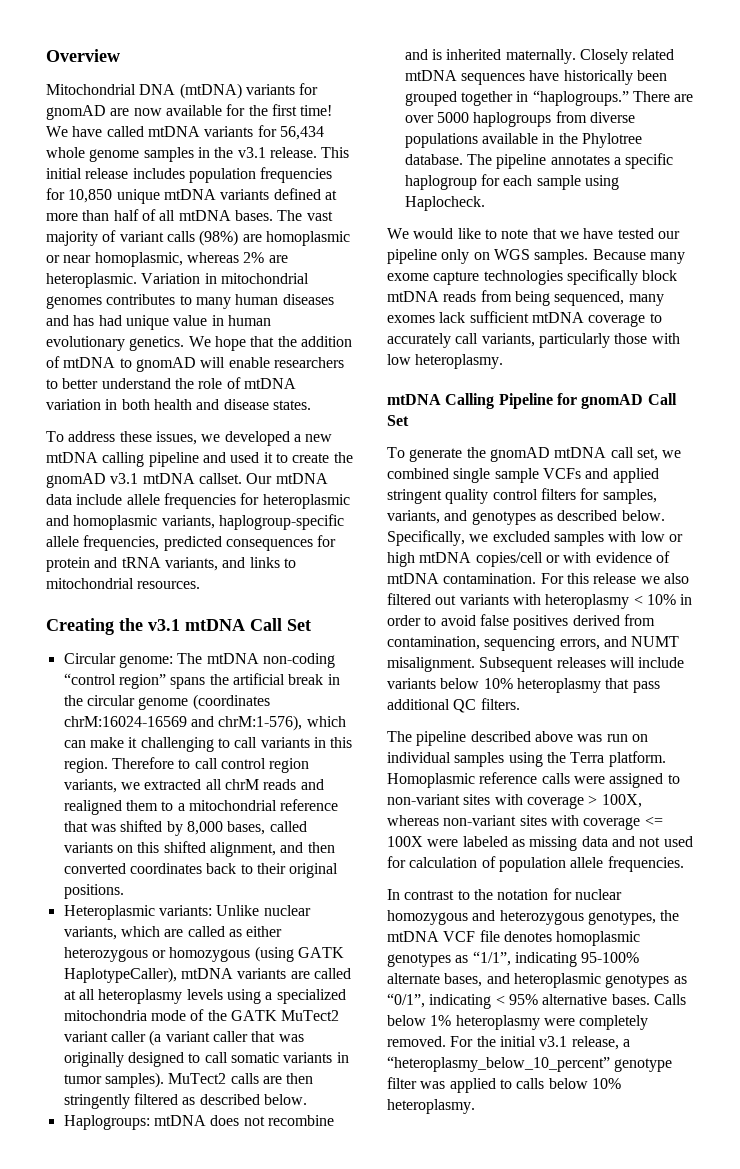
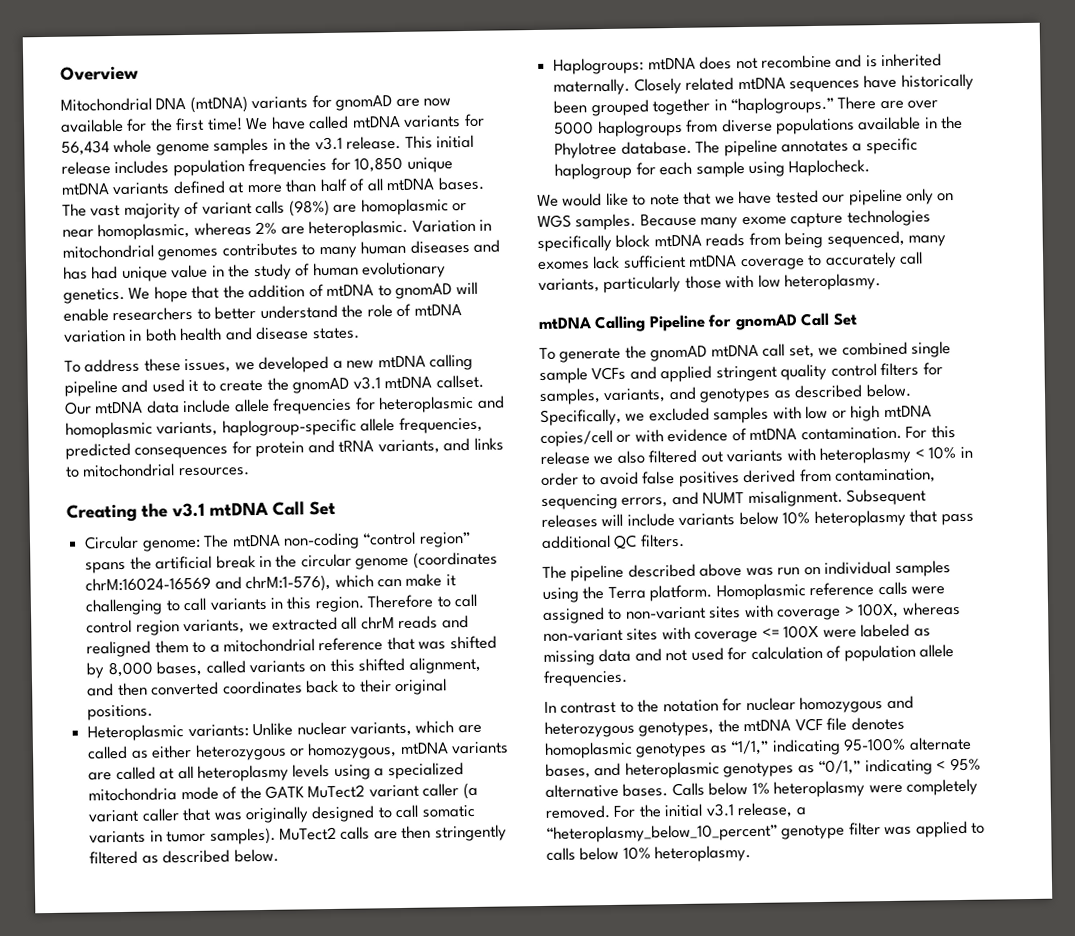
- Variation in mitochondrial genomes contributes to many human diseases and has had unique value in human evolutionary genetics.
+ Variation in mitochondrial genomes contributes to many human diseases and has had unique value in the study of human evolutionary genetics.
- Heteroplasmic variants: Unlike nuclear variants, which are called as either heterozygous or homozygous (using GATK HaplotypeCaller), mtDNA variants are called at all heteroplasmy levels using a specialized mitochondria mode of the GATK MuTect2 variant caller (a variant caller that was originally designed to call somatic variants in tumor samples).
+ Heteroplasmic variants: Unlike nuclear variants, which are called as either heterozygous or homozygous, mtDNA variants are called at all heteroplasmy levels using a specialized mitochondria mode of the GATK MuTect2 variant caller (a variant caller that was originally designed to call somatic variants in tumor samples).
- In contrast to the notation for nuclear homozygous and heterozygous genotypes, the mtDNA VCF file denotes homoplasmic genotypes as “1/1”, indicating 95-100% alternate bases, and heteroplasmic genotypes as “0/1”, indicating < 95% alternative bases.
+ In contrast to the notation for nuclear homozygous and heterozygous genotypes, the mtDNA VCF file denotes homoplasmic genotypes as “1/1,” indicating 95-100% alternate bases, and heteroplasmic genotypes as “0/1,” indicating < 95% alternative bases.

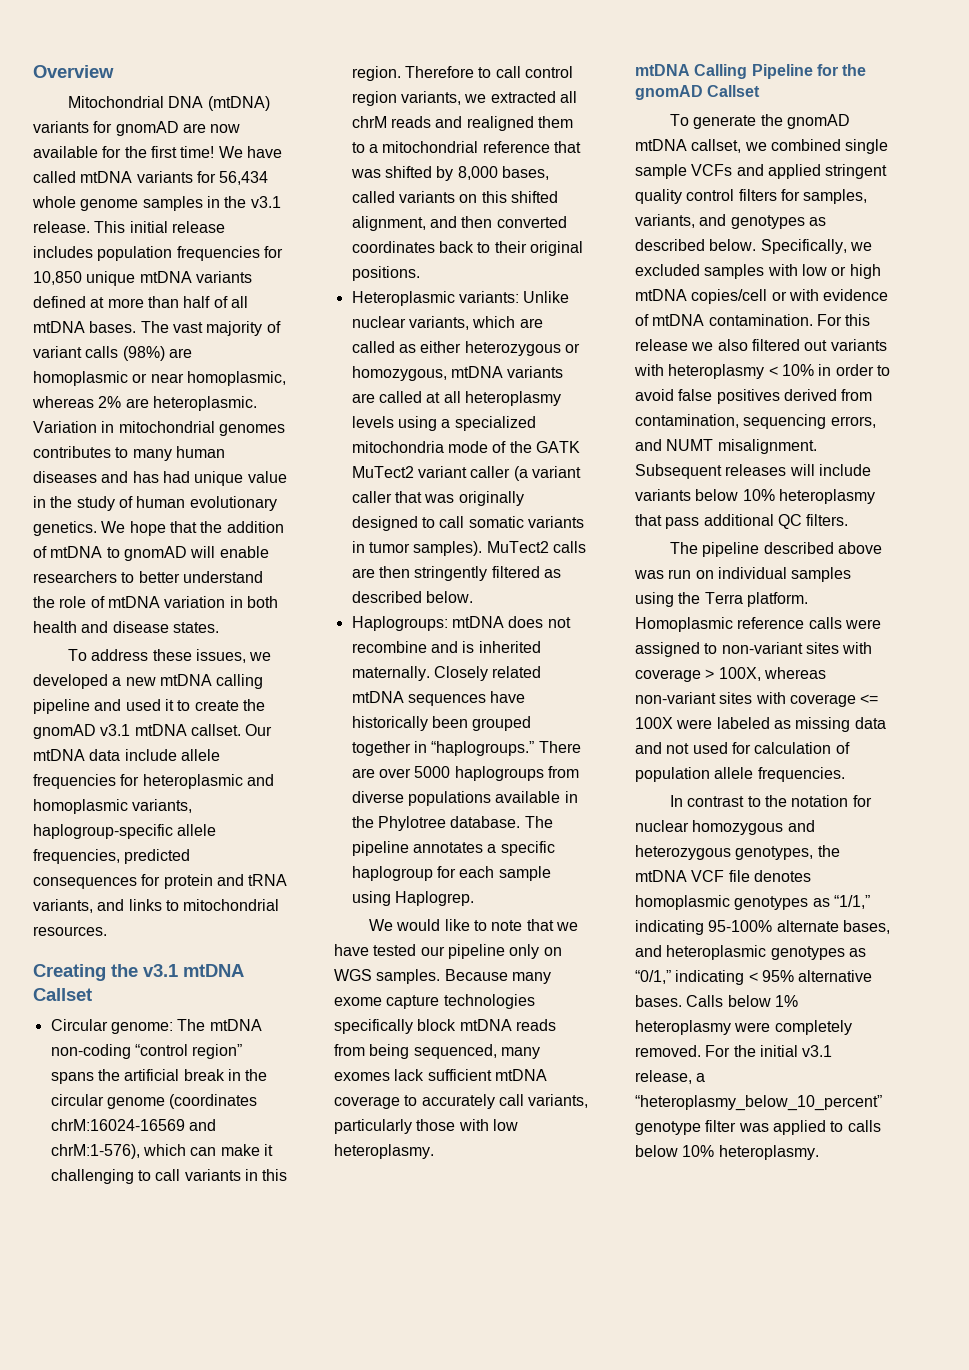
- Creating the v3.1 mtDNA Call Set
+ Creating the v3.1 mtDNA Callset
- The pipeline annotates a specific haplogroup for each sample using Haplocheck.
+ The pipeline annotates a specific haplogroup for each sample using Haplogrep.
- mtDNA Calling Pipeline for gnomAD Call Set
+ mtDNA Calling Pipeline for the gnomAD Callset
- To generate the gnomAD mtDNA call set, we combined single sample VCFs and applied stringent quality control filters for samples, variants, and genotypes as described below.
+ To generate the gnomAD mtDNA callset, we combined single sample VCFs and applied stringent quality control filters for samples, variants, and genotypes as described below.

